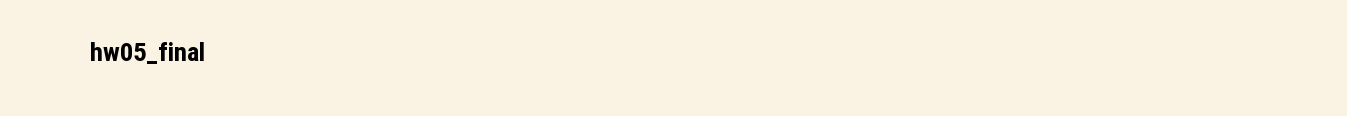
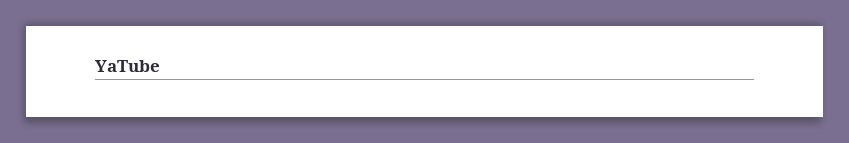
- hw05_final
+ YaTube

